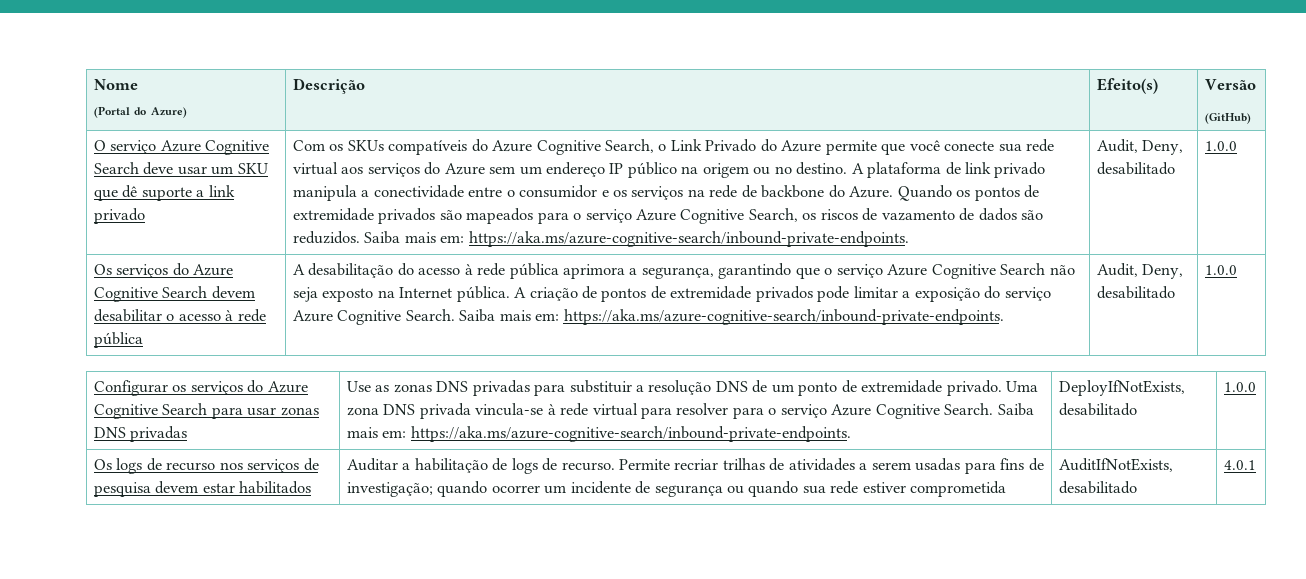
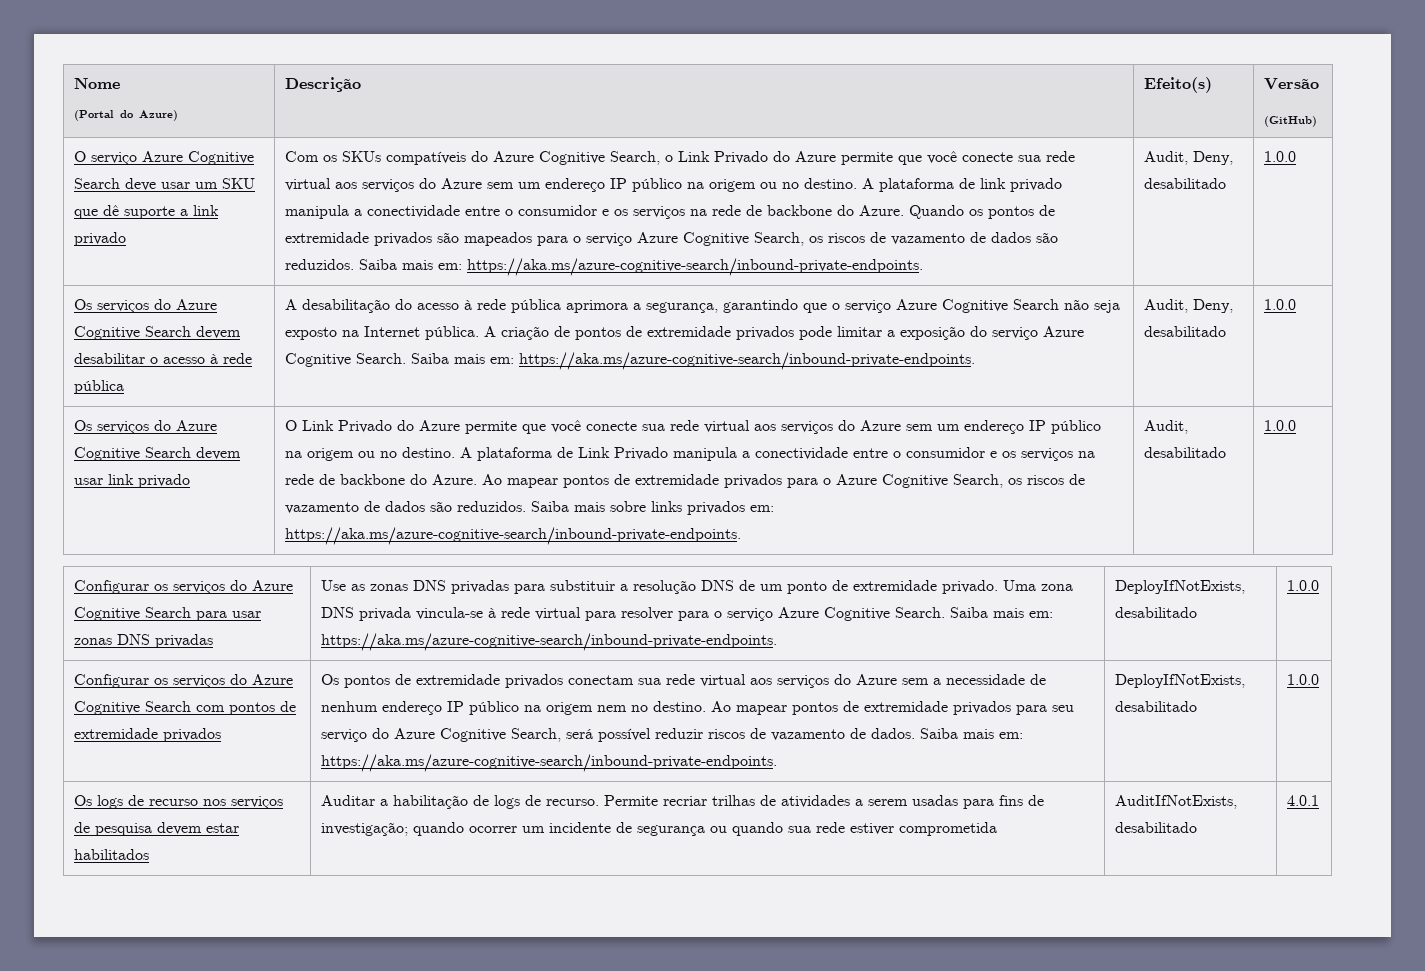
+ Os serviços do Azure Cognitive Search devem usar link privado | O Link Privado do Azure permite que você conecte sua rede virtual aos serviços do Azure sem um endereço IP público na origem ou no destino. A plataforma de Link Privado manipula a conectividade entre o consumidor e os serviços na rede de backbone do Azure. Ao mapear pontos de extremidade privados para o Azure Cognitive Search, os riscos de vazamento de dados são reduzidos. Saiba mais sobre links privados em: https://aka.ms/azure-cognitive-search/inbound-private-endpoints. | Audit, desabilitado | 1.0.0
+ Configurar os serviços do Azure Cognitive Search com pontos de extremidade privados | Os pontos de extremidade privados conectam sua rede virtual aos serviços do Azure sem a necessidade de nenhum endereço IP público na origem nem no destino. Ao mapear pontos de extremidade privados para seu serviço do Azure Cognitive Search, será possível reduzir riscos de vazamento de dados. Saiba mais em: https://aka.ms/azure-cognitive-search/inbound-private-endpoints. | DeployIfNotExists, desabilitado | 1.0.0

